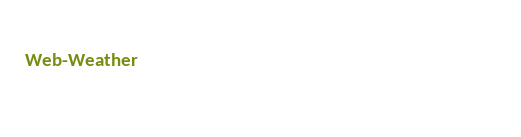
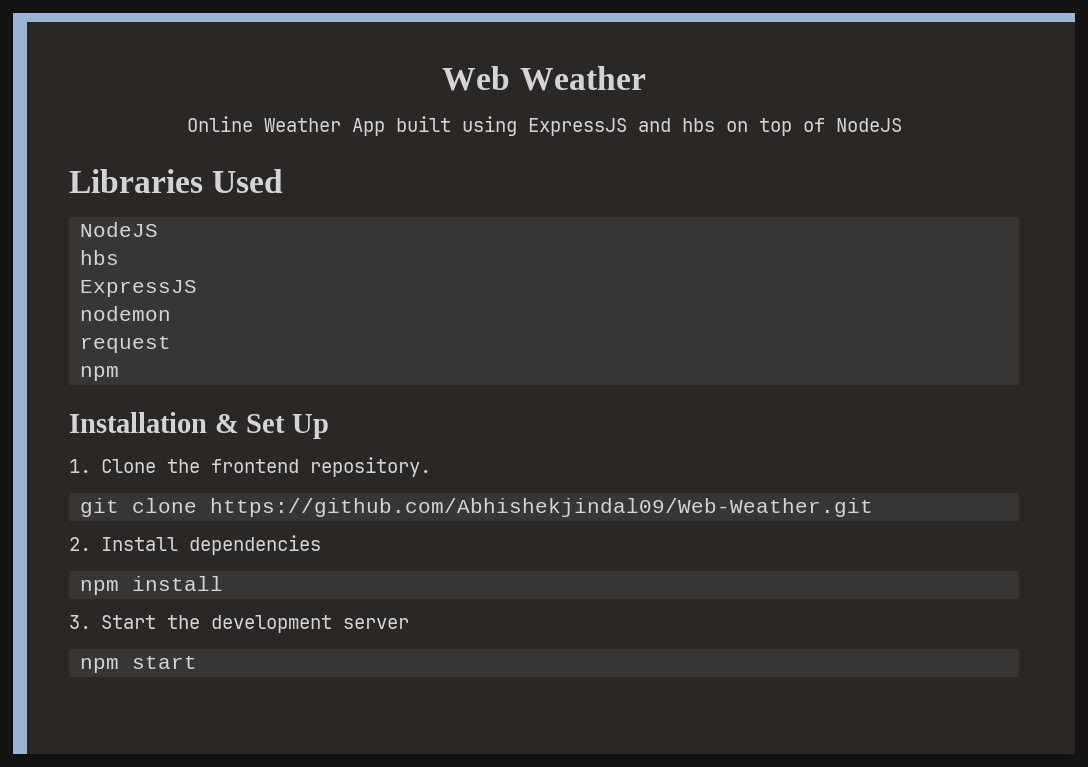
- Web-Weather
+ Web Weather
+ Online Weather App built using ExpressJS and hbs on top of NodeJS
+ Libraries Used
+ NodeJS
+ hbs
+ ExpressJS
+ nodemon
+ request
+ npm
+ Installation & Set Up
+ 1. Clone the frontend repository.
+ git clone https://github.com/Abhishekjindal09/Web-Weather.git
+ 2. Install dependencies
+ npm install
+ 3. Start the development server
+ npm start

